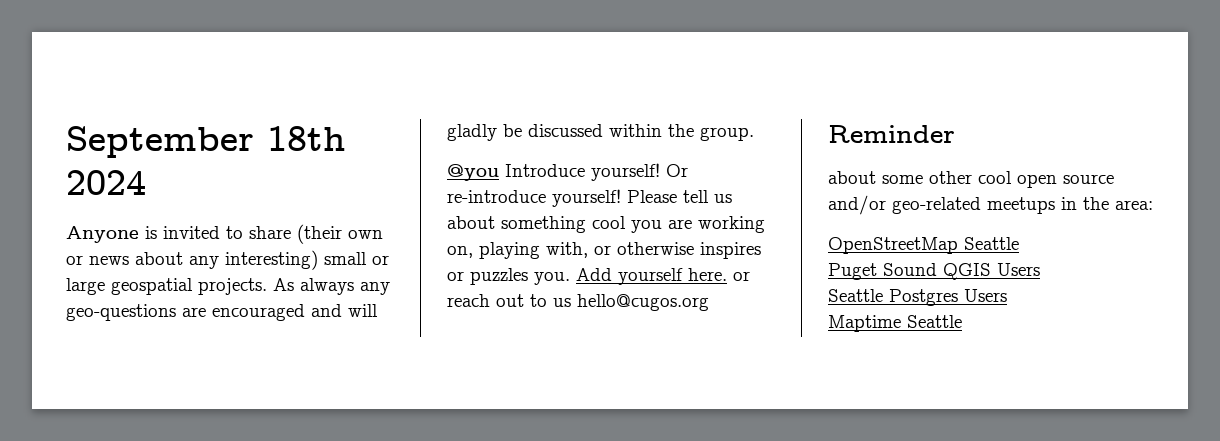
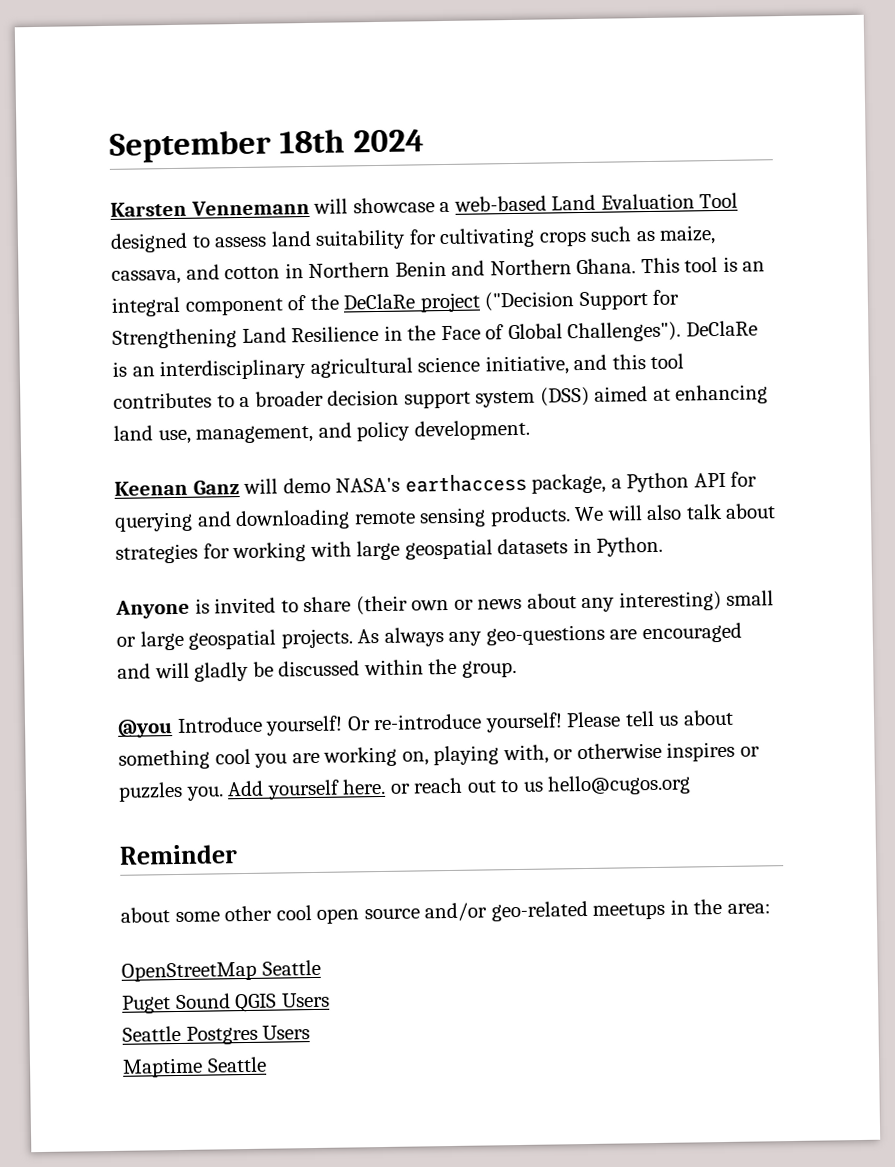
+ Karsten Vennemann will showcase a web-based Land Evaluation Tool designed to assess land suitability for cultivating crops such as maize, cassava, and cotton in Northern Benin and Northern Ghana. This tool is an integral component of the DeClaRe project ("Decision Support for Strengthening Land Resilience in the Face of Global Challenges"). DeClaRe is an interdisciplinary agricultural science initiative, and this tool contributes to a broader decision support system (DSS) aimed at enhancing land use, management, and policy development.
+ Keenan Ganz will demo NASA's earthaccess package, a Python API for querying and downloading remote sensing products. We will also talk about strategies for working with large geospatial datasets in Python.

